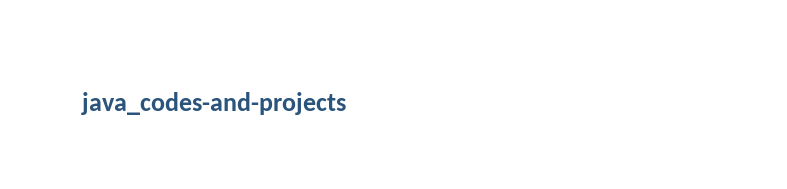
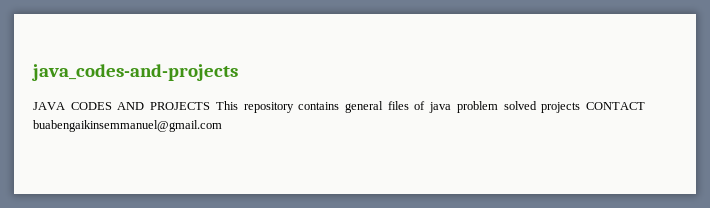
+ JAVA CODES AND PROJECTS This repository contains general files of java problem solved projects CONTACT buabengaikinsemmanuel@gmail.com

